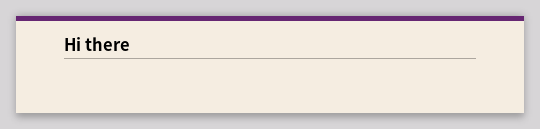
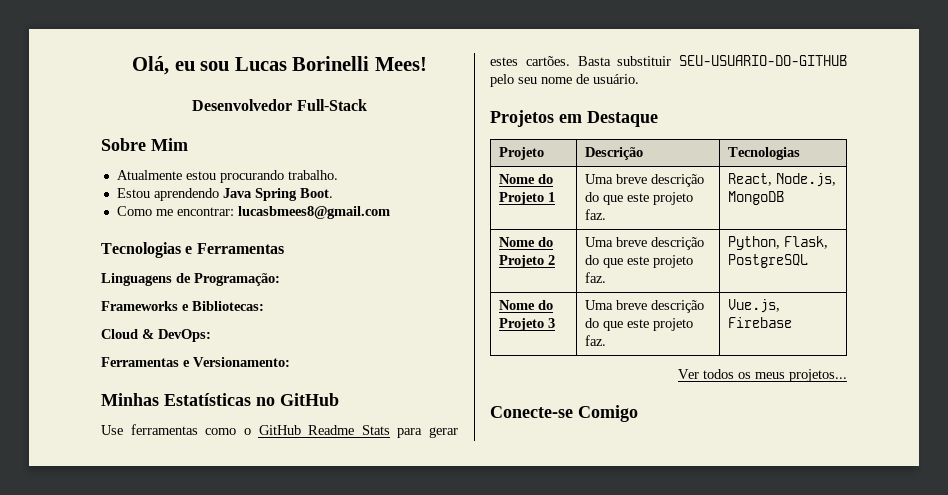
- Hi there
+ Olá, eu sou Lucas Borinelli Mees!
+ Desenvolvedor Full-Stack
+ Sobre Mim
+ Atualmente estou procurando trabalho.
+ Estou aprendendo Java Spring Boot.
+ Como me encontrar: lucasbmees8@gmail.com
+ Tecnologias e Ferramentas
+ Linguagens de Programação:
+ Frameworks e Bibliotecas:
+ Cloud & DevOps:
+ Ferramentas e Versionamento:
+ Minhas Estatísticas no GitHub
+ Use ferramentas como o GitHub Readme Stats para gerar estes cartões. Basta substituir SEU-USUARIO-DO-GITHUB pelo seu nome de usuário.
+ Projetos em Destaque
+ Projeto | Descrição | Tecnologias
+ Nome do Projeto 1 | Uma breve descrição do que este projeto faz. | React, Node.js, MongoDB
+ Nome do Projeto 2 | Uma breve descrição do que este projeto faz. | Python, Flask, PostgreSQL
+ Nome do Projeto 3 | Uma breve descrição do que este projeto faz. | Vue.js, Firebase
+ Ver todos os meus projetos...
+ Conecte-se Comigo

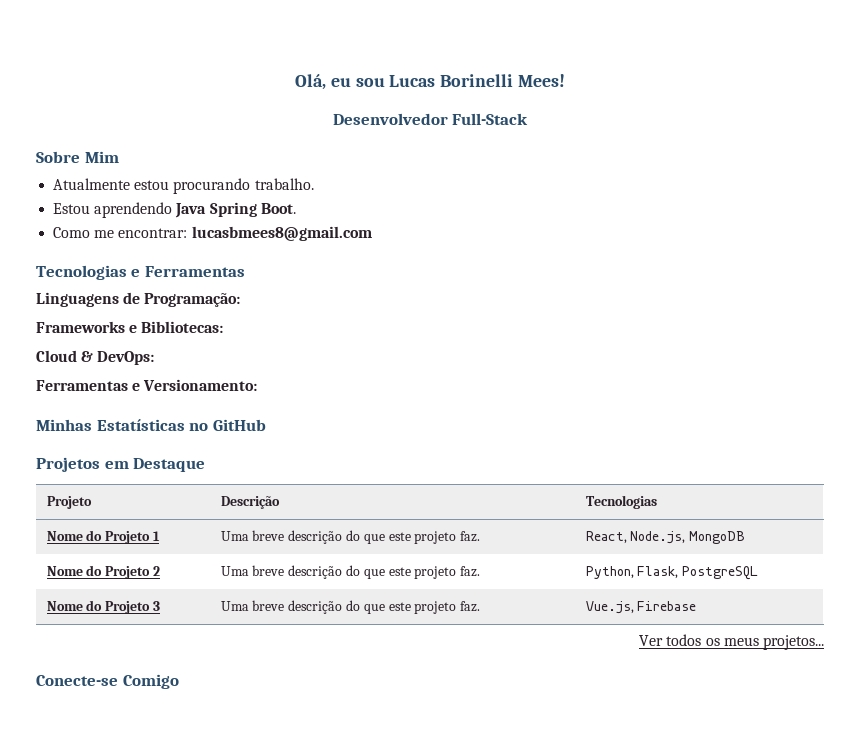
- Use ferramentas como o GitHub Readme Stats para gerar estes cartões. Basta substituir SEU-USUARIO-DO-GITHUB pelo seu nome de usuário.

